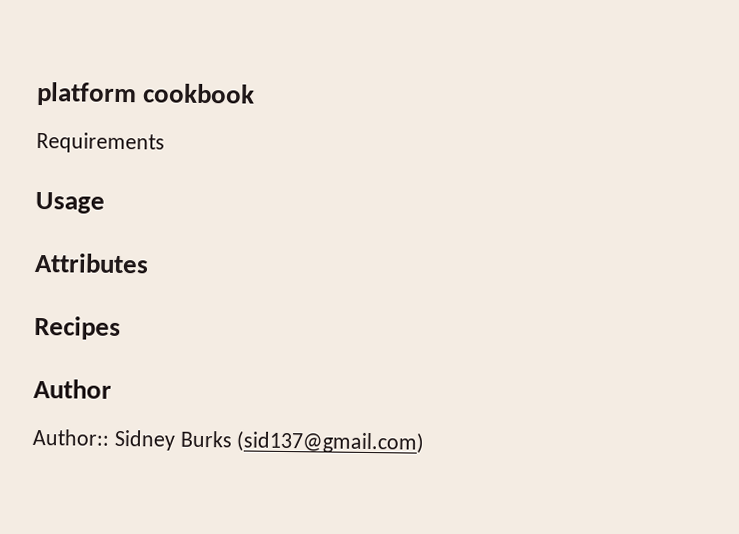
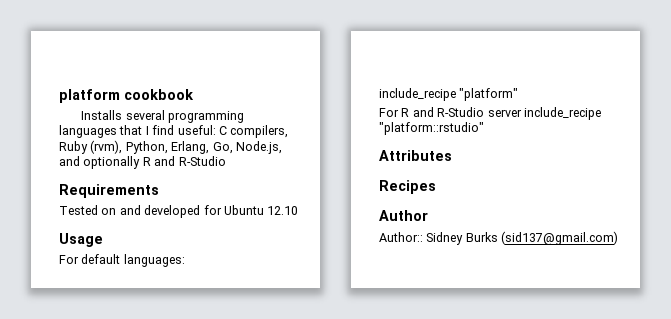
+ Installs several programming languages that I find useful: C compilers, Ruby (rvm), Python, Erlang, Go, Node.js, and optionally R and R-Studio
  Requirements
+ Tested on and developed for Ubuntu 12.10
  Usage
+ For default languages:
+ include_recipe "platform"
+ For R and R-Studio server include_recipe "platform::rstudio"

